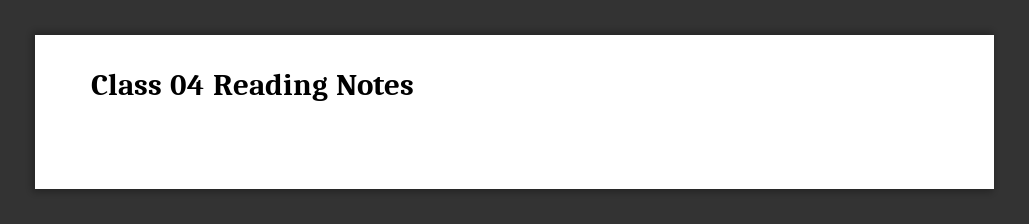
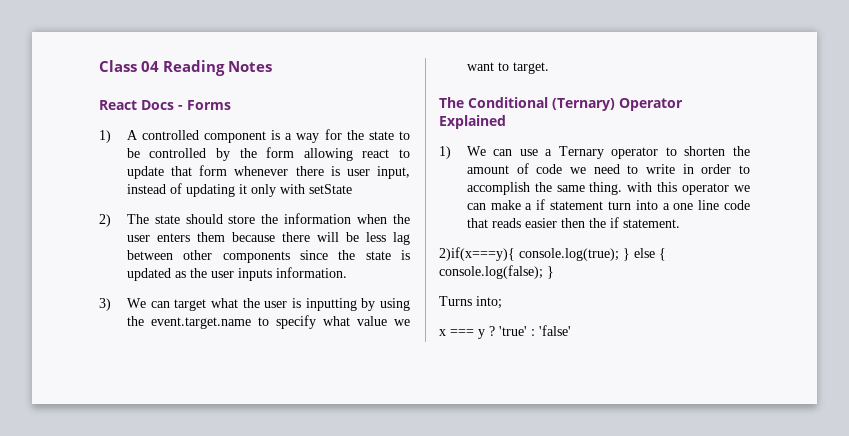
+ React Docs - Forms
+ 1) A controlled component is a way for the state to be controlled by the form allowing react to update that form whenever there is user input, instead of updating it only with setState
+ 2) The state should store the information when the user enters them because there will be less lag between other components since the state is updated as the user inputs information.
+ 3) We can target what the user is inputting by using the event.target.name to specify what value we want to target.
+ The Conditional (Ternary) Operator Explained
+ 1) We can use a Ternary operator to shorten the amount of code we need to write in order to accomplish the same thing. with this operator we can make a if statement turn into a one line code that reads easier then the if statement.
+ 2)if(x===y){ console.log(true); } else { console.log(false); }
+ Turns into;
+ x === y ? 'true' : 'false'

